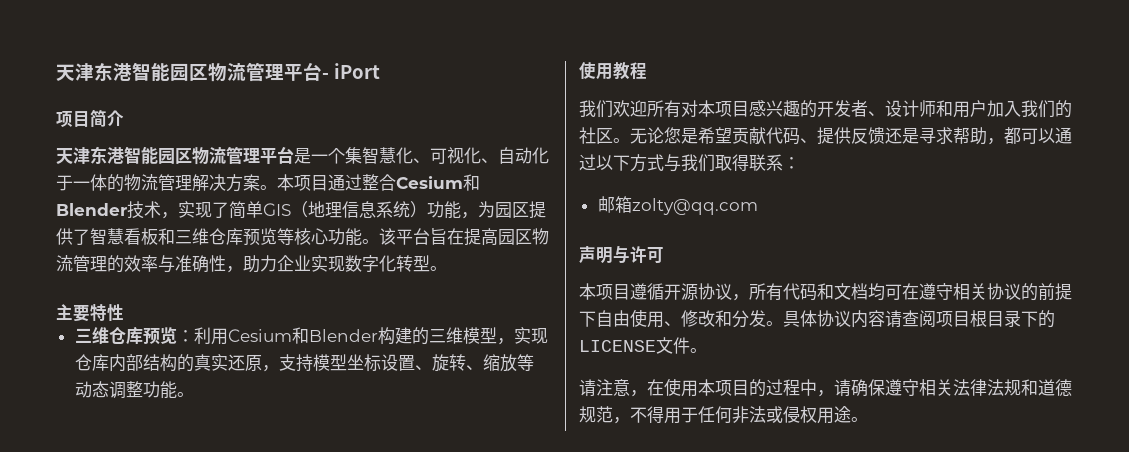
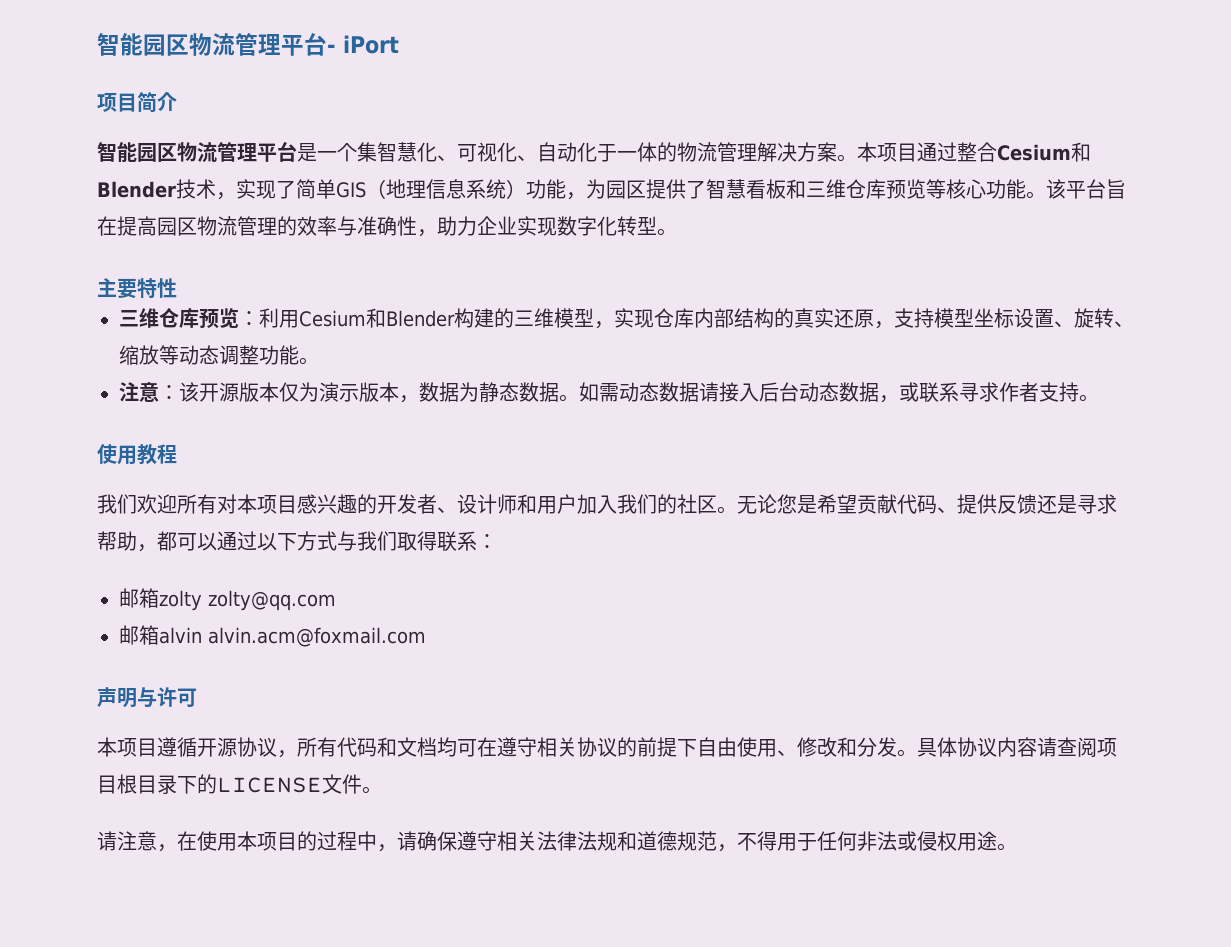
- 天津东港智能园区物流管理平台- iPort
+ 智能园区物流管理平台- iPort
- 天津东港智能园区物流管理平台是一个集智慧化、可视化、自动化于一体的物流管理解决方案。
+ 智能园区物流管理平台是一个集智慧化、可视化、自动化于一体的物流管理解决方案。
+ 注意：该开源版本仅为演示版本，数据为静态数据。如需动态数据请接入后台动态数据，或联系寻求作者支持。
- 邮箱zolty@qq.com
+ 邮箱zolty zolty@qq.com
+ 邮箱alvin alvin.acm@foxmail.com

